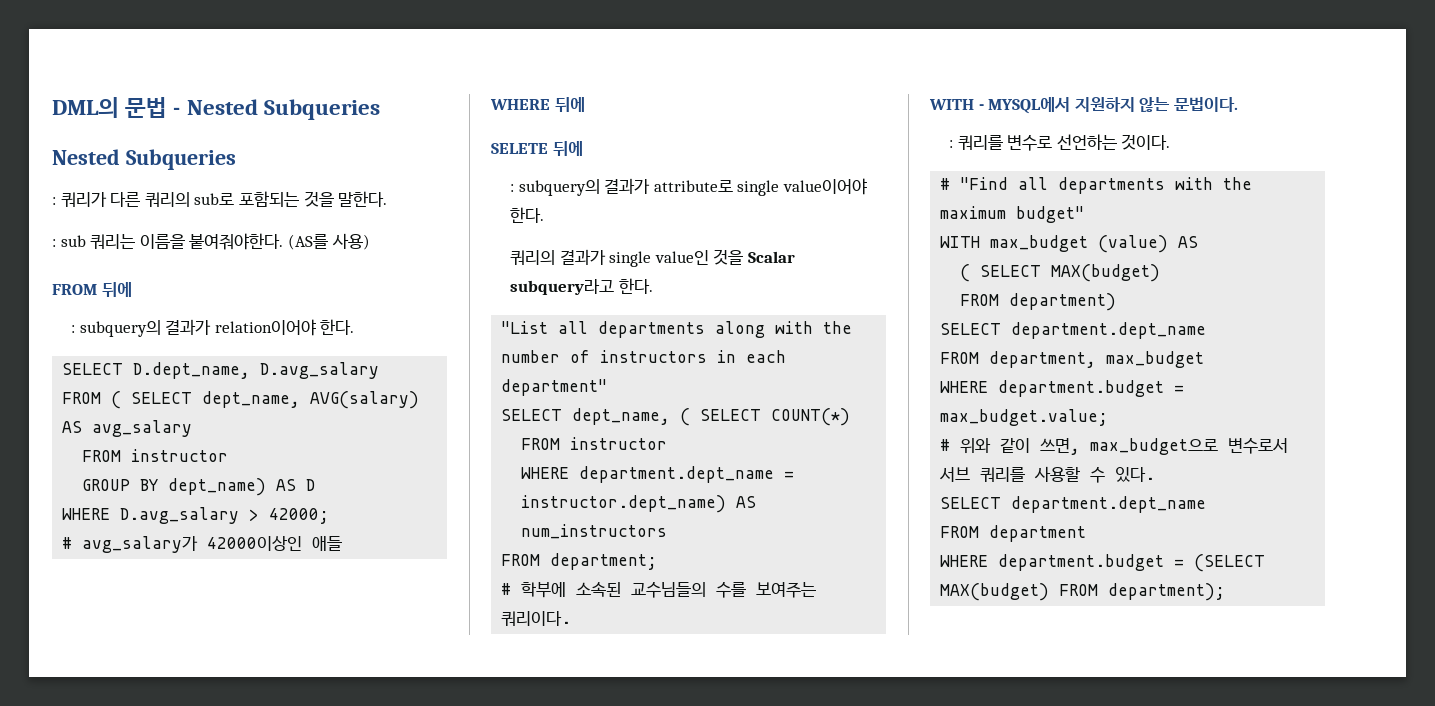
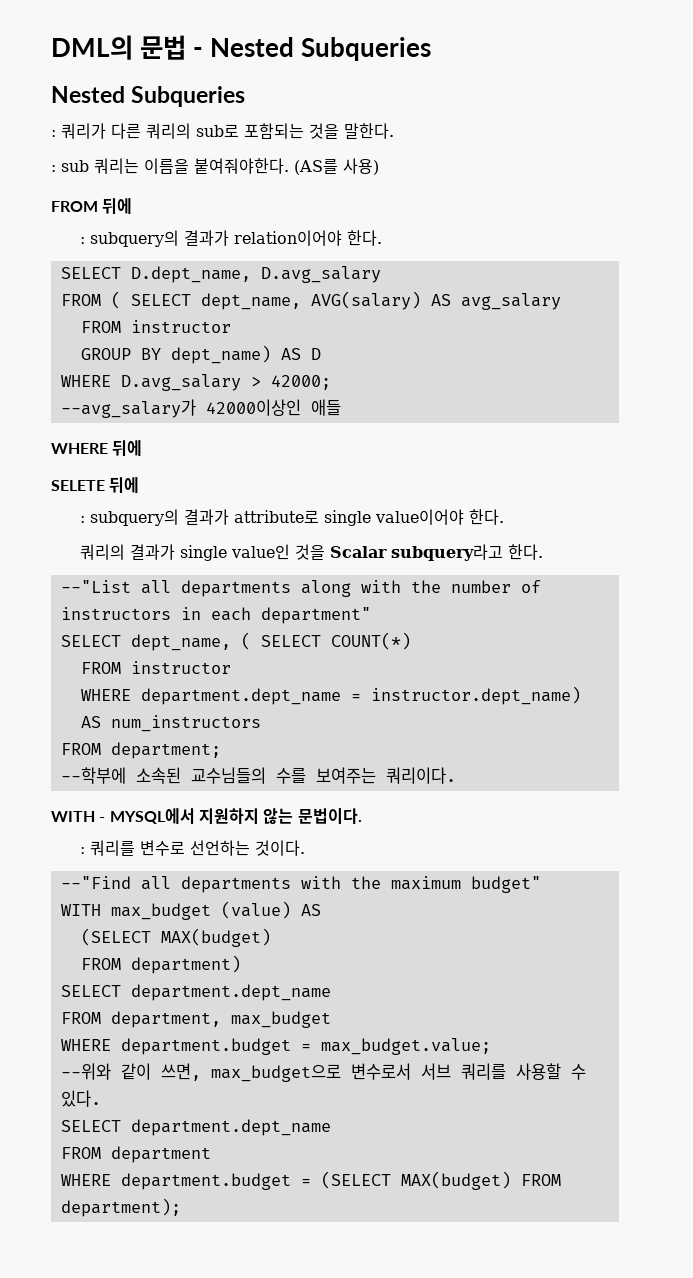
- # avg_salary가 42000이상인 애들
+ --avg_salary가 42000이상인 애들
- "List all departments along with the number of instructors in each department"
+ --"List all departments along with the number of instructors in each department"
- # 학부에 소속된 교수님들의 수를 보여주는 쿼리이다.
+ --학부에 소속된 교수님들의 수를 보여주는 쿼리이다.
- # "Find all departments with the maximum budget"
+ --"Find all departments with the maximum budget"
  WITH max_budget (value) AS
- ( SELECT MAX(budget)
+ (SELECT MAX(budget)
- # 위와 같이 쓰면, max_budget으로 변수로서 서브 쿼리를 사용할 수 있다.
+ --위와 같이 쓰면, max_budget으로 변수로서 서브 쿼리를 사용할 수 있다.

